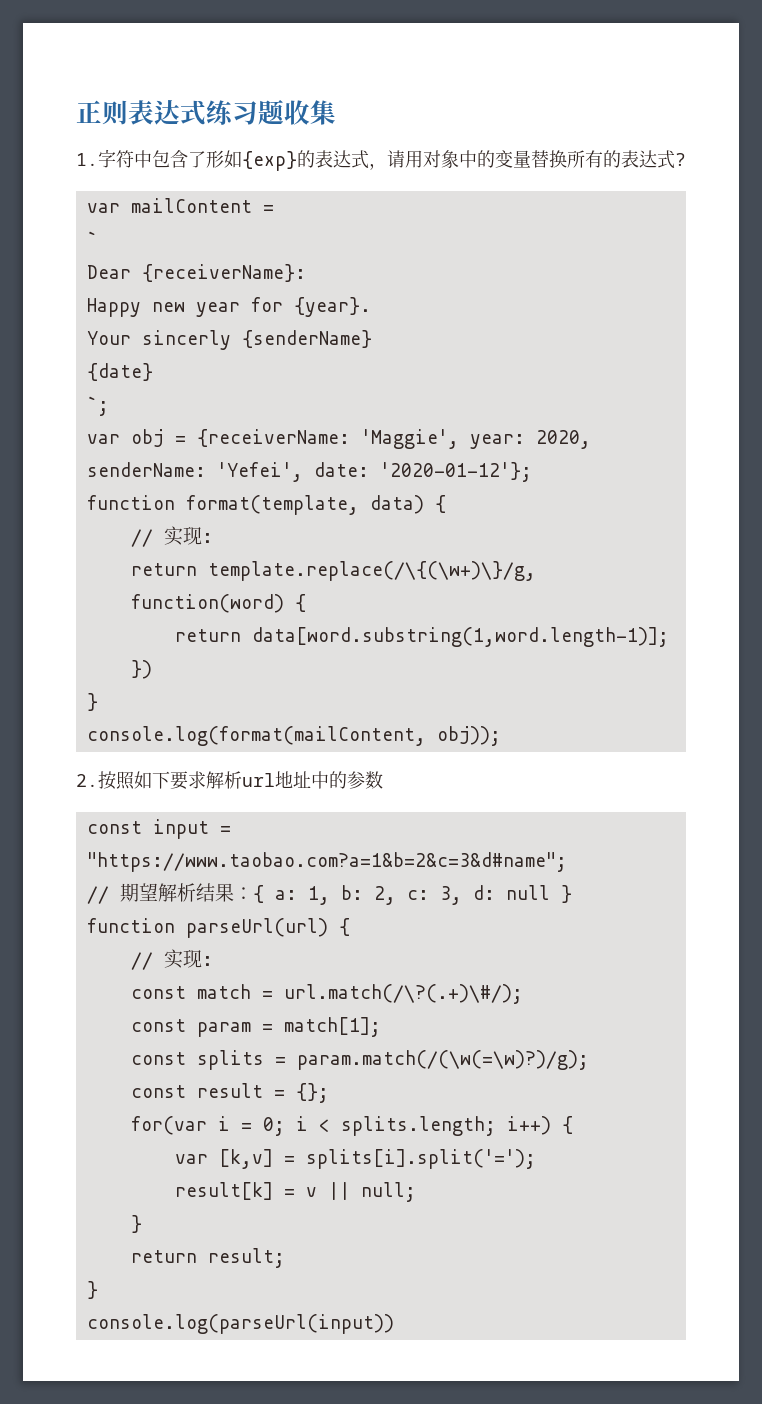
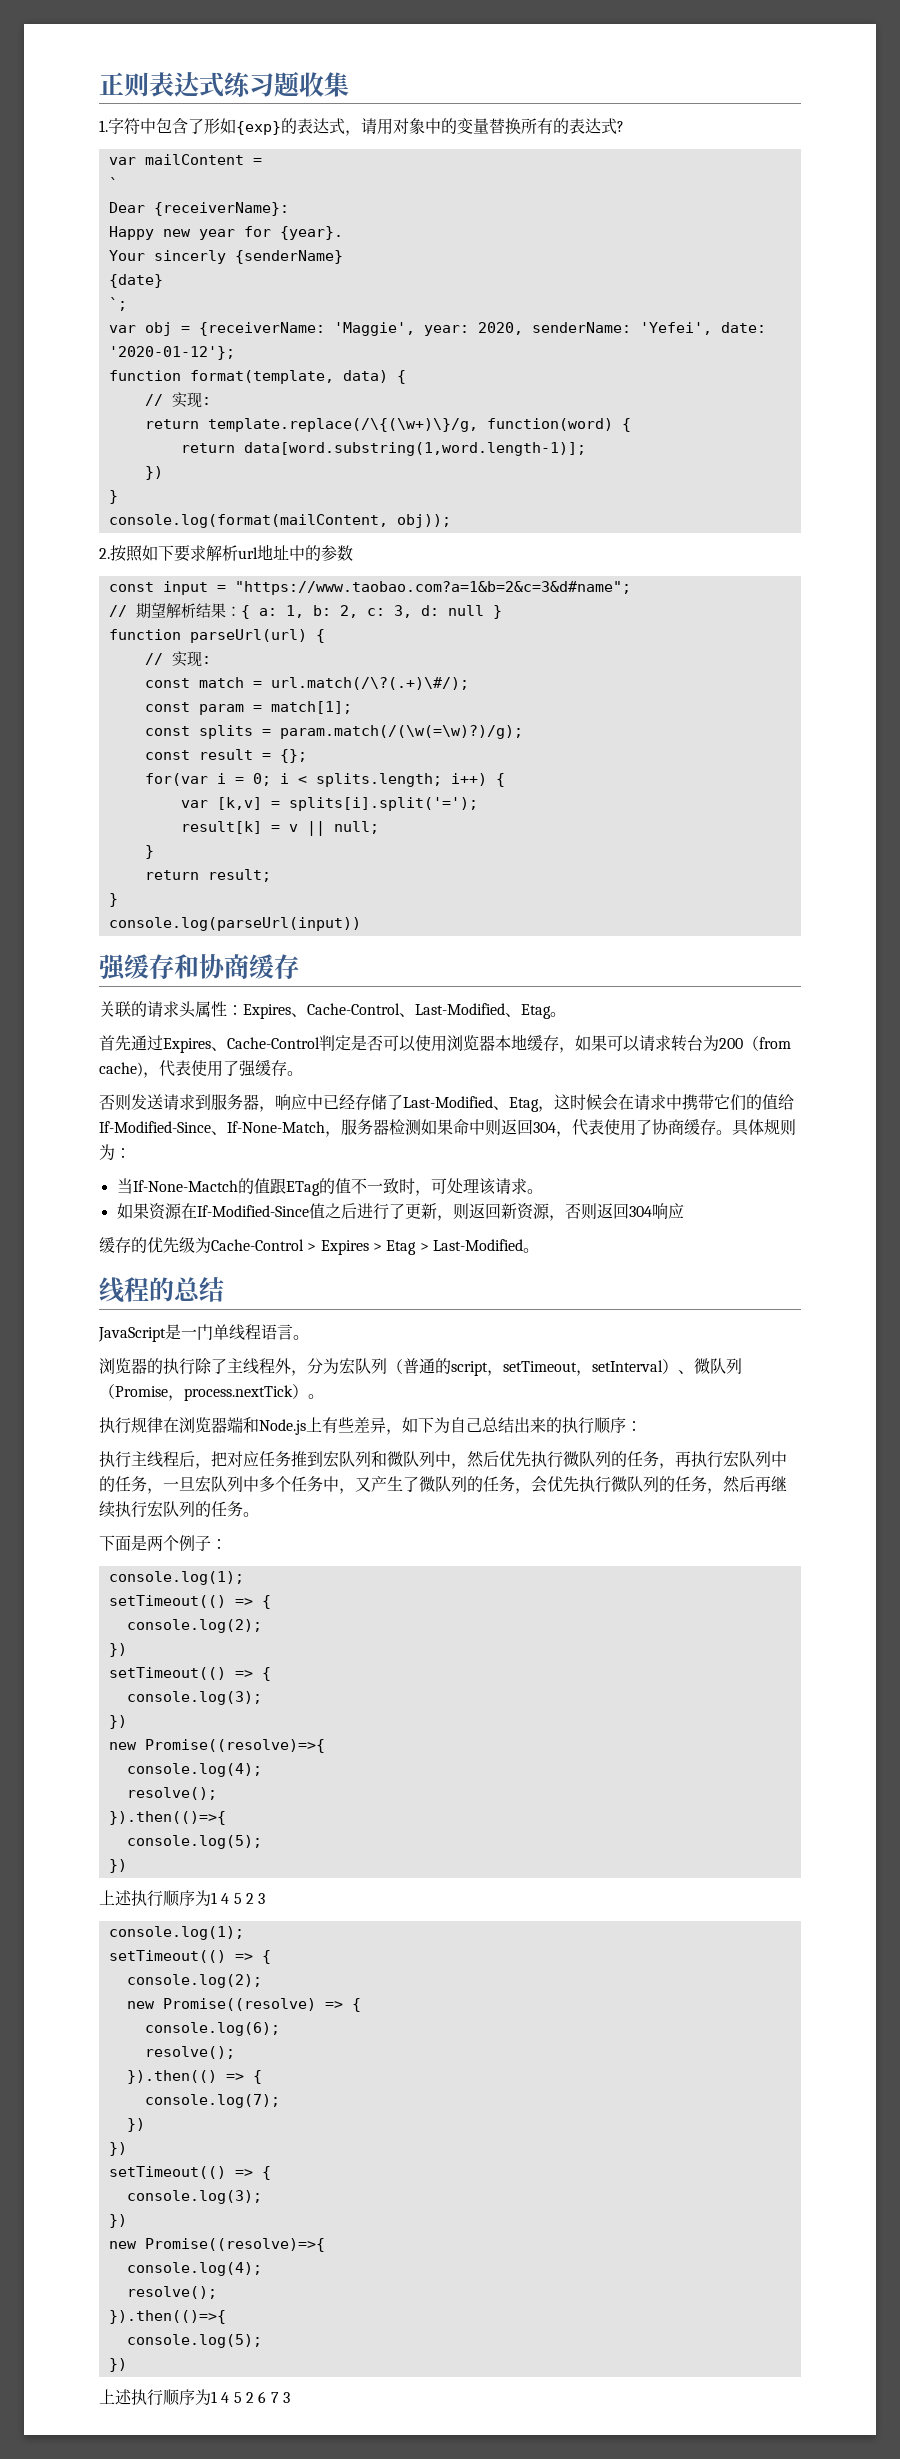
+ 强缓存和协商缓存
+ 关联的请求头属性：Expires、Cache-Control、Last-Modified、Etag。
+ 首先通过Expires、Cache-Control判定是否可以使用浏览器本地缓存，如果可以请求转台为200（from cache)，代表使用了强缓存。
+ 否则发送请求到服务器，响应中已经存储了Last-Modified、Etag，这时候会在请求中携带它们的值给If-Modified-Since、If-None-Match，服务器检测如果命中则返回304，代表使用了协商缓存。具体规则为：
+ 当If-None-Mactch的值跟ETag的值不一致时，可处理该请求。
+ 如果资源在If-Modified-Since值之后进行了更新，则返回新资源，否则返回304响应
+ 缓存的优先级为Cache-Control > Expires > Etag > Last-Modified。
+ 线程的总结
+ JavaScript是一门单线程语言。
+ 浏览器的执行除了主线程外，分为宏队列（普通的script，setTimeout，setInterval）、微队列（Promise，process.nextTick）。
+ 执行规律在浏览器端和Node.js上有些差异，如下为自己总结出来的执行顺序：
+ 执行主线程后，把对应任务推到宏队列和微队列中，然后优先执行微队列的任务，再执行宏队列中的任务，一旦宏队列中多个任务中，又产生了微队列的任务，会优先执行微队列的任务，然后再继续执行宏队列的任务。
+ 下面是两个例子：
+ console.log(1);
+ setTimeout(() => {
+ console.log(2);
+ })
+ setTimeout(() => {
+ console.log(3);
+ })
+ new Promise((resolve)=>{
+ console.log(4);
+ resolve();
+ }).then(()=>{
+ console.log(5);
+ })
+ 上述执行顺序为1 4 5 2 3
+ console.log(1);
+ setTimeout(() => {
+ console.log(2);
+ new Promise((resolve) => {
+ console.log(6);
+ resolve();
+ }).then(() => {
+ console.log(7);
+ })
+ })
+ setTimeout(() => {
+ console.log(3);
+ })
+ new Promise((resolve)=>{
+ console.log(4);
+ resolve();
+ }).then(()=>{
+ console.log(5);
+ })
+ 上述执行顺序为1 4 5 2 6 7 3

